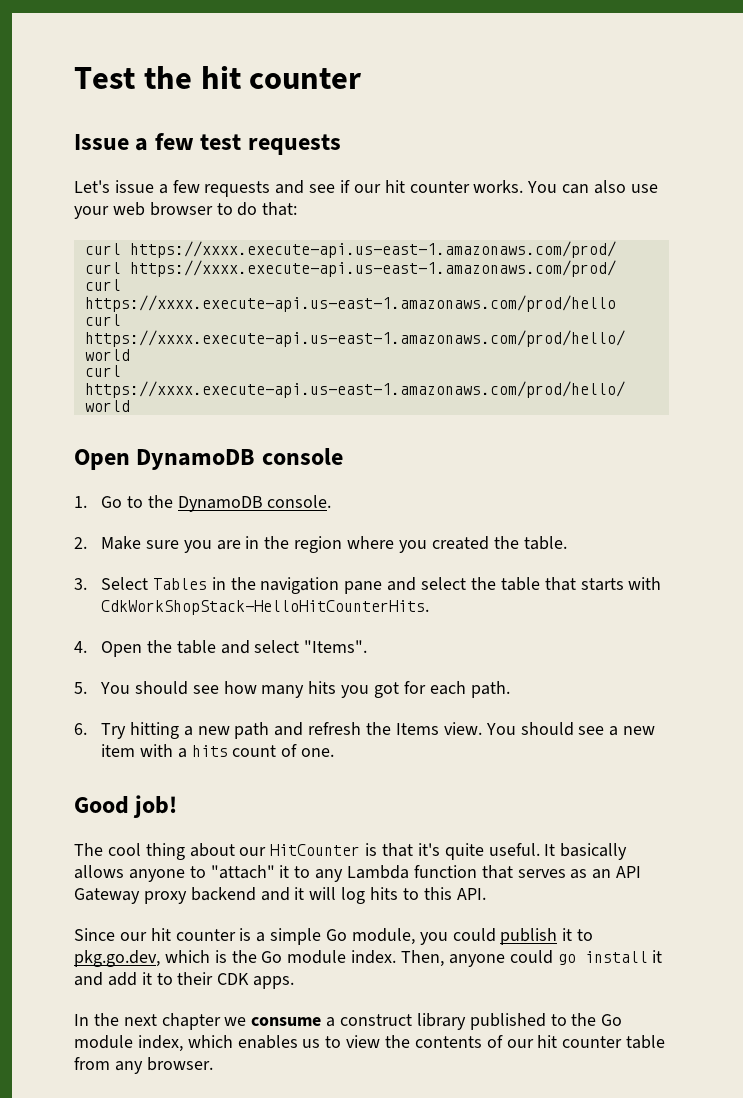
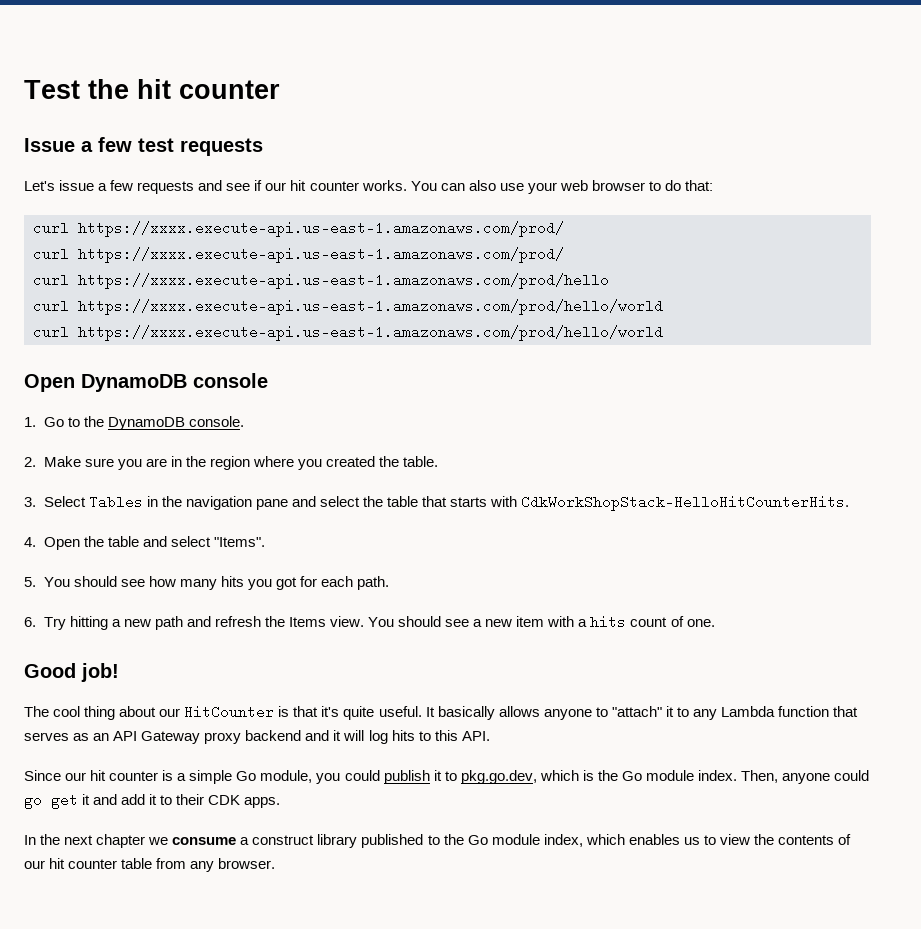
- Then, anyone could go install it and add it to their CDK apps.
+ Then, anyone could go get it and add it to their CDK apps.

